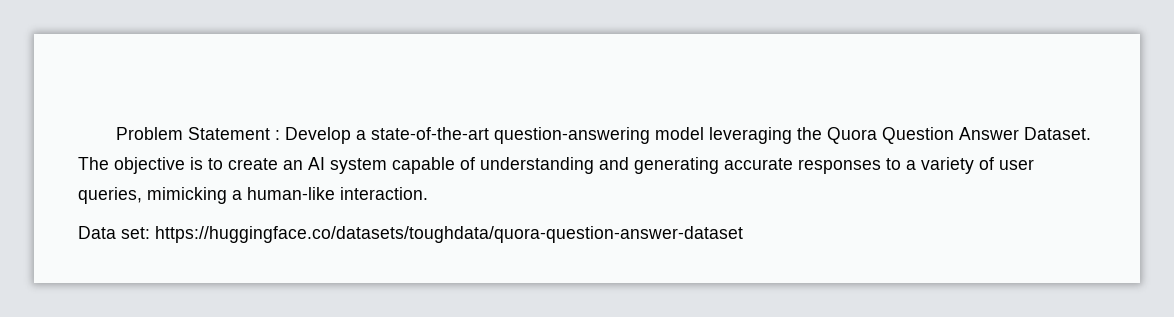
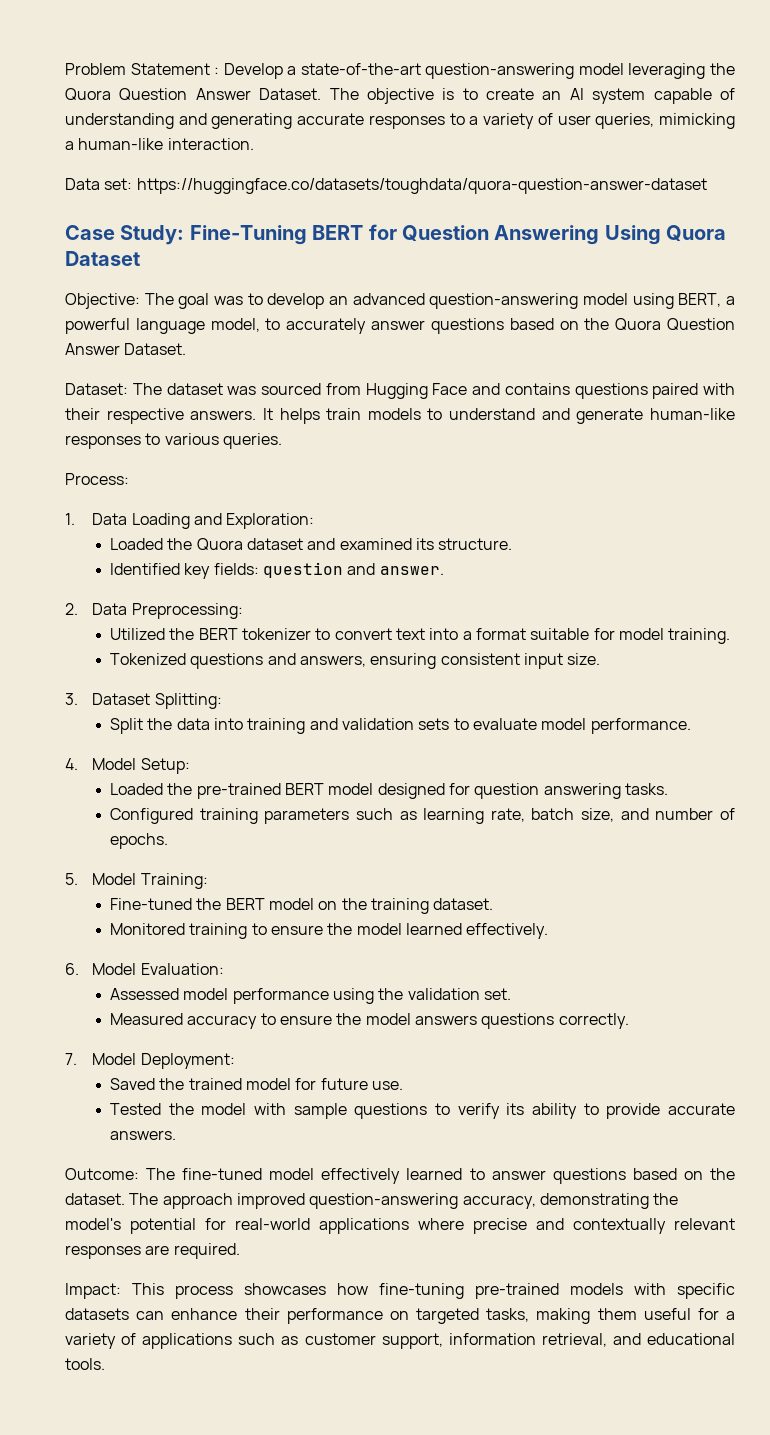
+ Case Study: Fine-Tuning BERT for Question Answering Using Quora Dataset
+ Objective: The goal was to develop an advanced question-answering model using BERT, a powerful language model, to accurately answer questions based on the Quora Question Answer Dataset.
+ Dataset: The dataset was sourced from Hugging Face and contains questions paired with their respective answers. It helps train models to understand and generate human-like responses to various queries.
+ Process:
+ 1. Data Loading and Exploration:
+ Loaded the Quora dataset and examined its structure.
+ Identified key fields: question and answer.
+ 2. Data Preprocessing:
+ Utilized the BERT tokenizer to convert text into a format suitable for model training.
+ Tokenized questions and answers, ensuring consistent input size.
+ 3. Dataset Splitting:
+ Split the data into training and validation sets to evaluate model performance.
+ 4. Model Setup:
+ Loaded the pre-trained BERT model designed for question answering tasks.
+ Configured training parameters such as learning rate, batch size, and number of epochs.
+ 5. Model Training:
+ Fine-tuned the BERT model on the training dataset.
+ Monitored training to ensure the model learned effectively.
+ 6. Model Evaluation:
+ Assessed model performance using the validation set.
+ Measured accuracy to ensure the model answers questions correctly.
+ 7. Model Deployment:
+ Saved the trained model for future use.
+ Tested the model with sample questions to verify its ability to provide accurate answers.
+ Outcome: The fine-tuned model effectively learned to answer questions based on the dataset. The approach improved question-answering accuracy, demonstrating the model's potential for real-world applications where precise and contextually relevant responses are required.
+ Impact: This process showcases how fine-tuning pre-trained models with specific datasets can enhance their performance on targeted tasks, making them useful for a variety of applications such as customer support, information retrieval, and educational tools.

